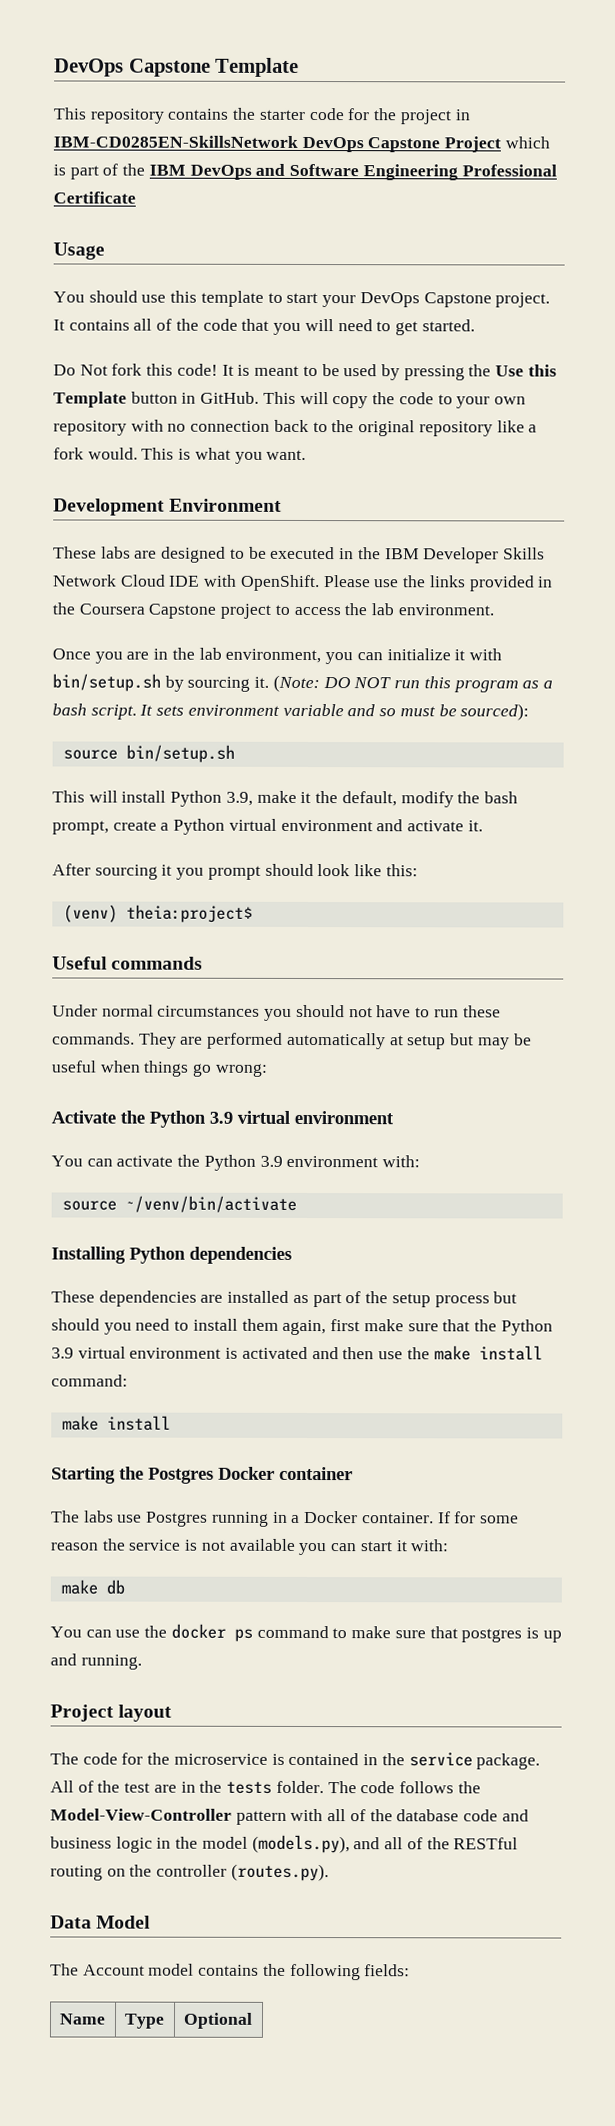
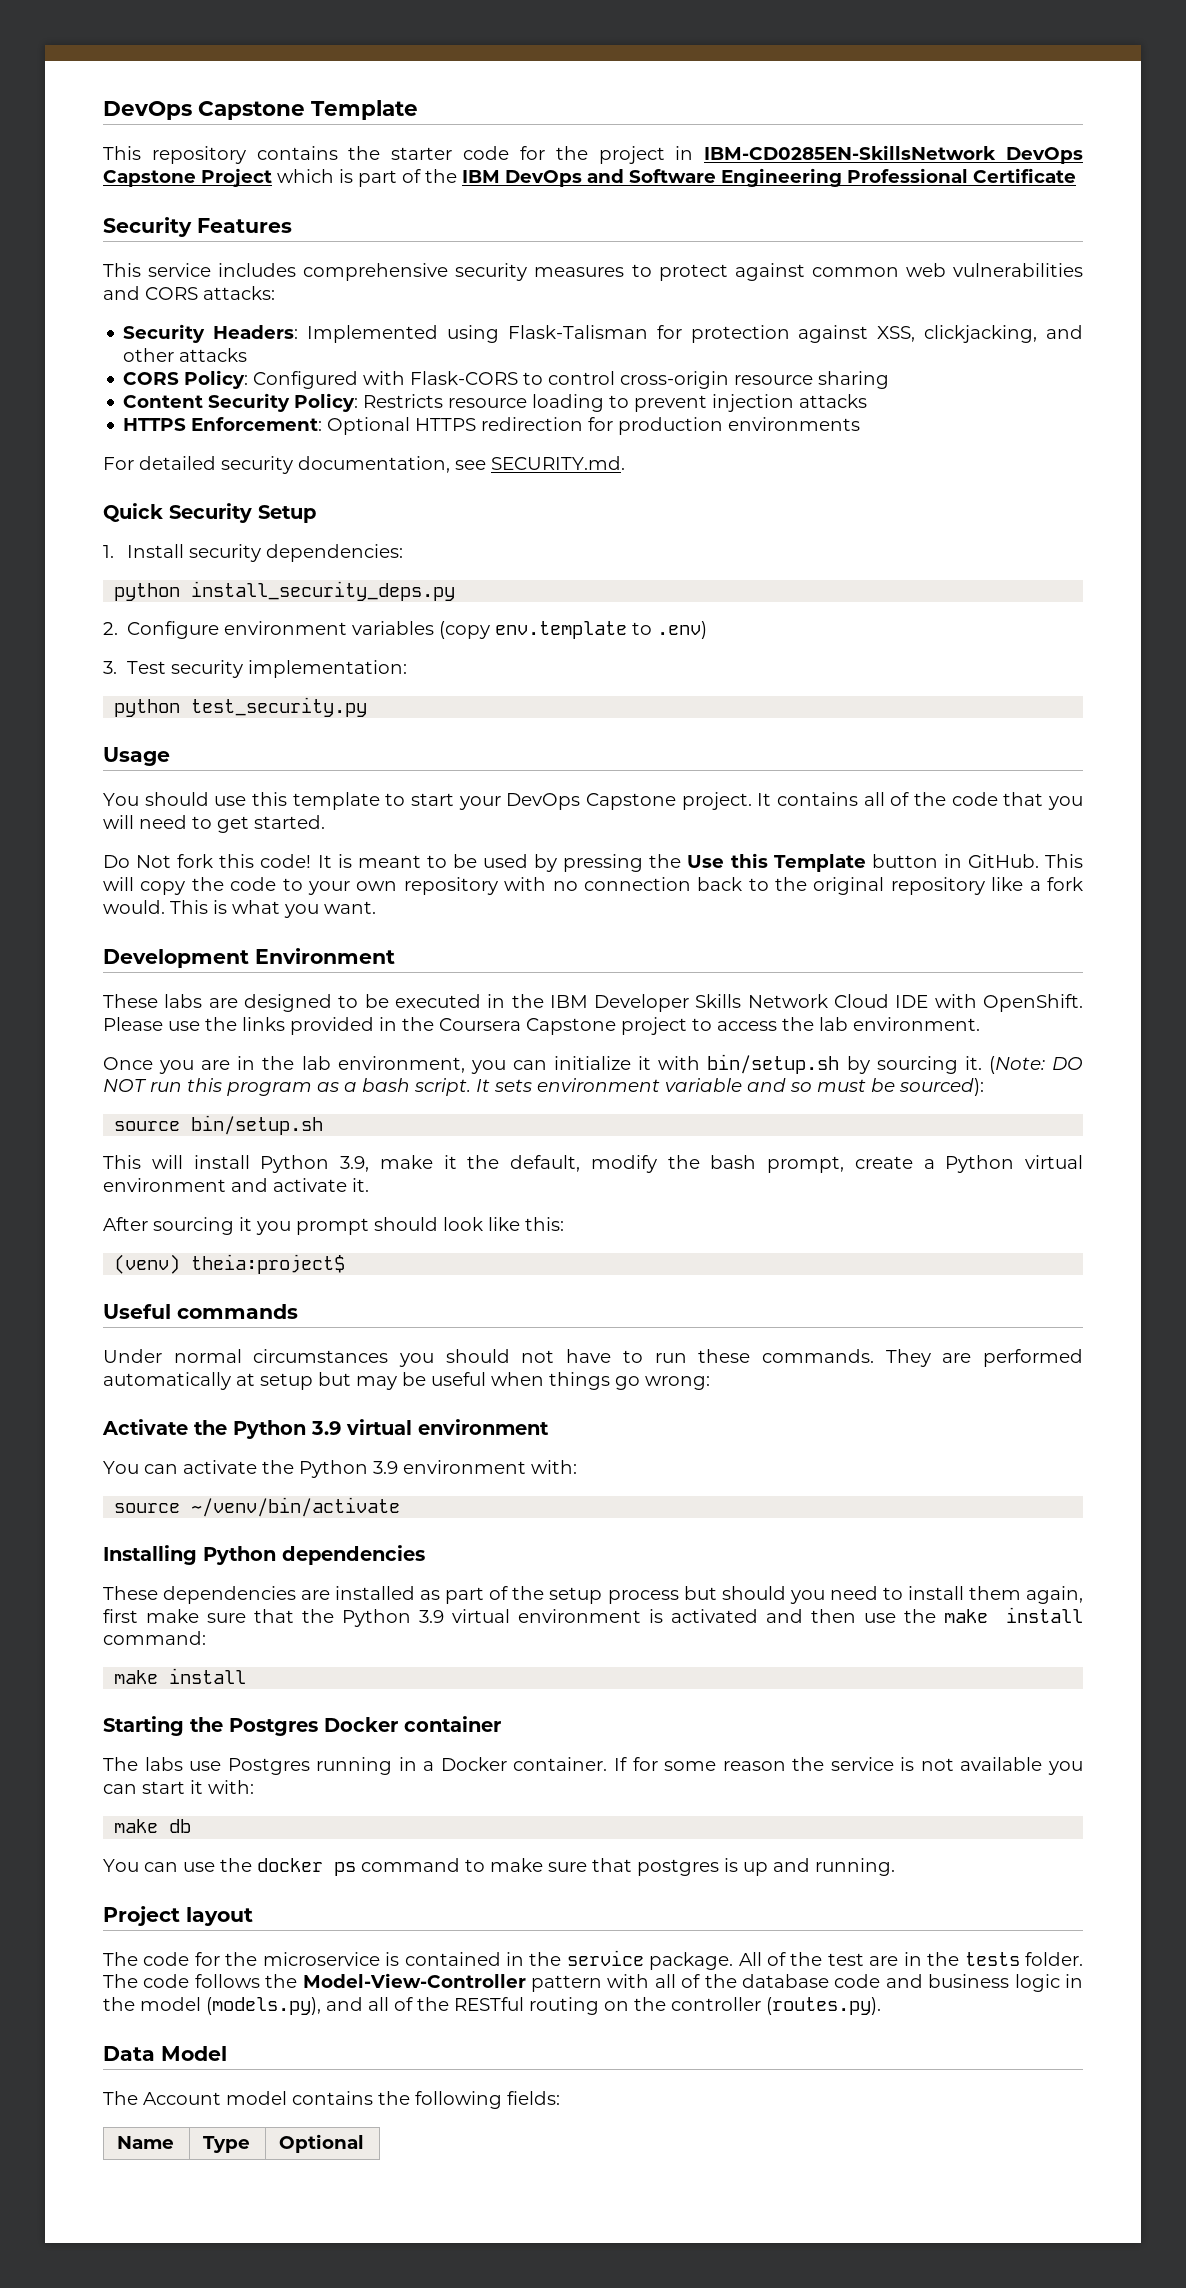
+ Security Features
+ This service includes comprehensive security measures to protect against common web vulnerabilities and CORS attacks:
+ Security Headers: Implemented using Flask-Talisman for protection against XSS, clickjacking, and other attacks
+ CORS Policy: Configured with Flask-CORS to control cross-origin resource sharing
+ Content Security Policy: Restricts resource loading to prevent injection attacks
+ HTTPS Enforcement: Optional HTTPS redirection for production environments
+ For detailed security documentation, see SECURITY.md.
+ Quick Security Setup
+ 1. Install security dependencies:
+ python install_security_deps.py
+ 2. Configure environment variables (copy env.template to .env)
+ 3. Test security implementation:
+ python test_security.py

